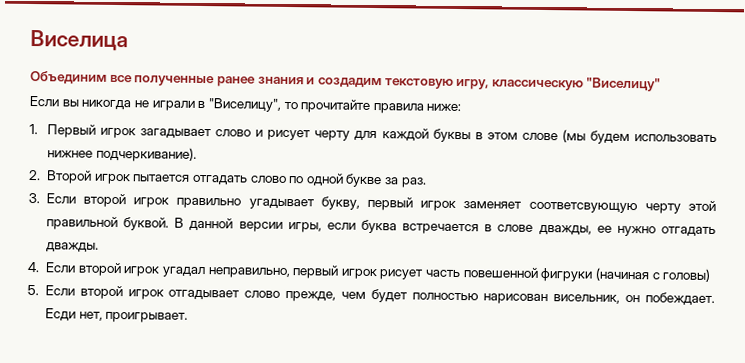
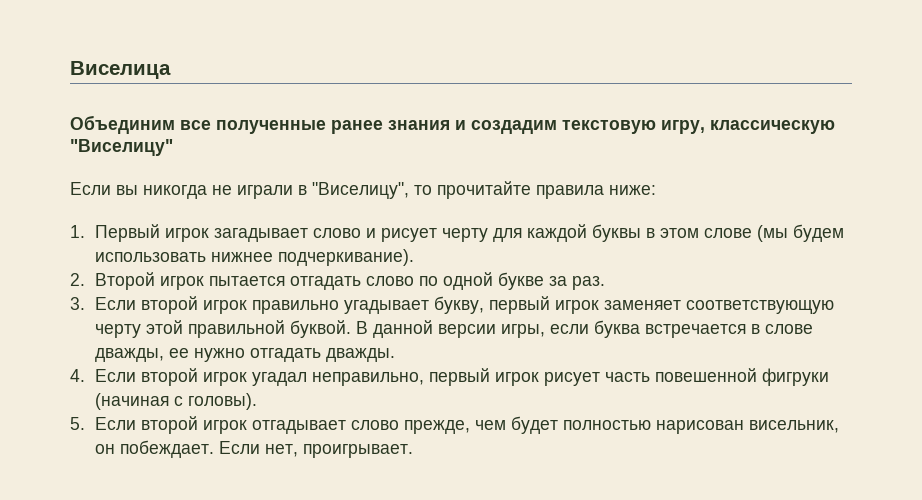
- 3. Если второй игрок правильно угадывает букву, первый игрок заменяет соответсвующую черту этой правильной буквой.
+ 3. Если второй игрок правильно угадывает букву, первый игрок заменяет соответствующую черту этой правильной буквой.
- 4. Если второй игрок угадал неправильно, первый игрок рисует часть повешенной фигруки (начиная с головы)
+ 4. Если второй игрок угадал неправильно, первый игрок рисует часть повешенной фигруки (начиная с головы).
- Есди нет, проигрывает.
+ Если нет, проигрывает.

